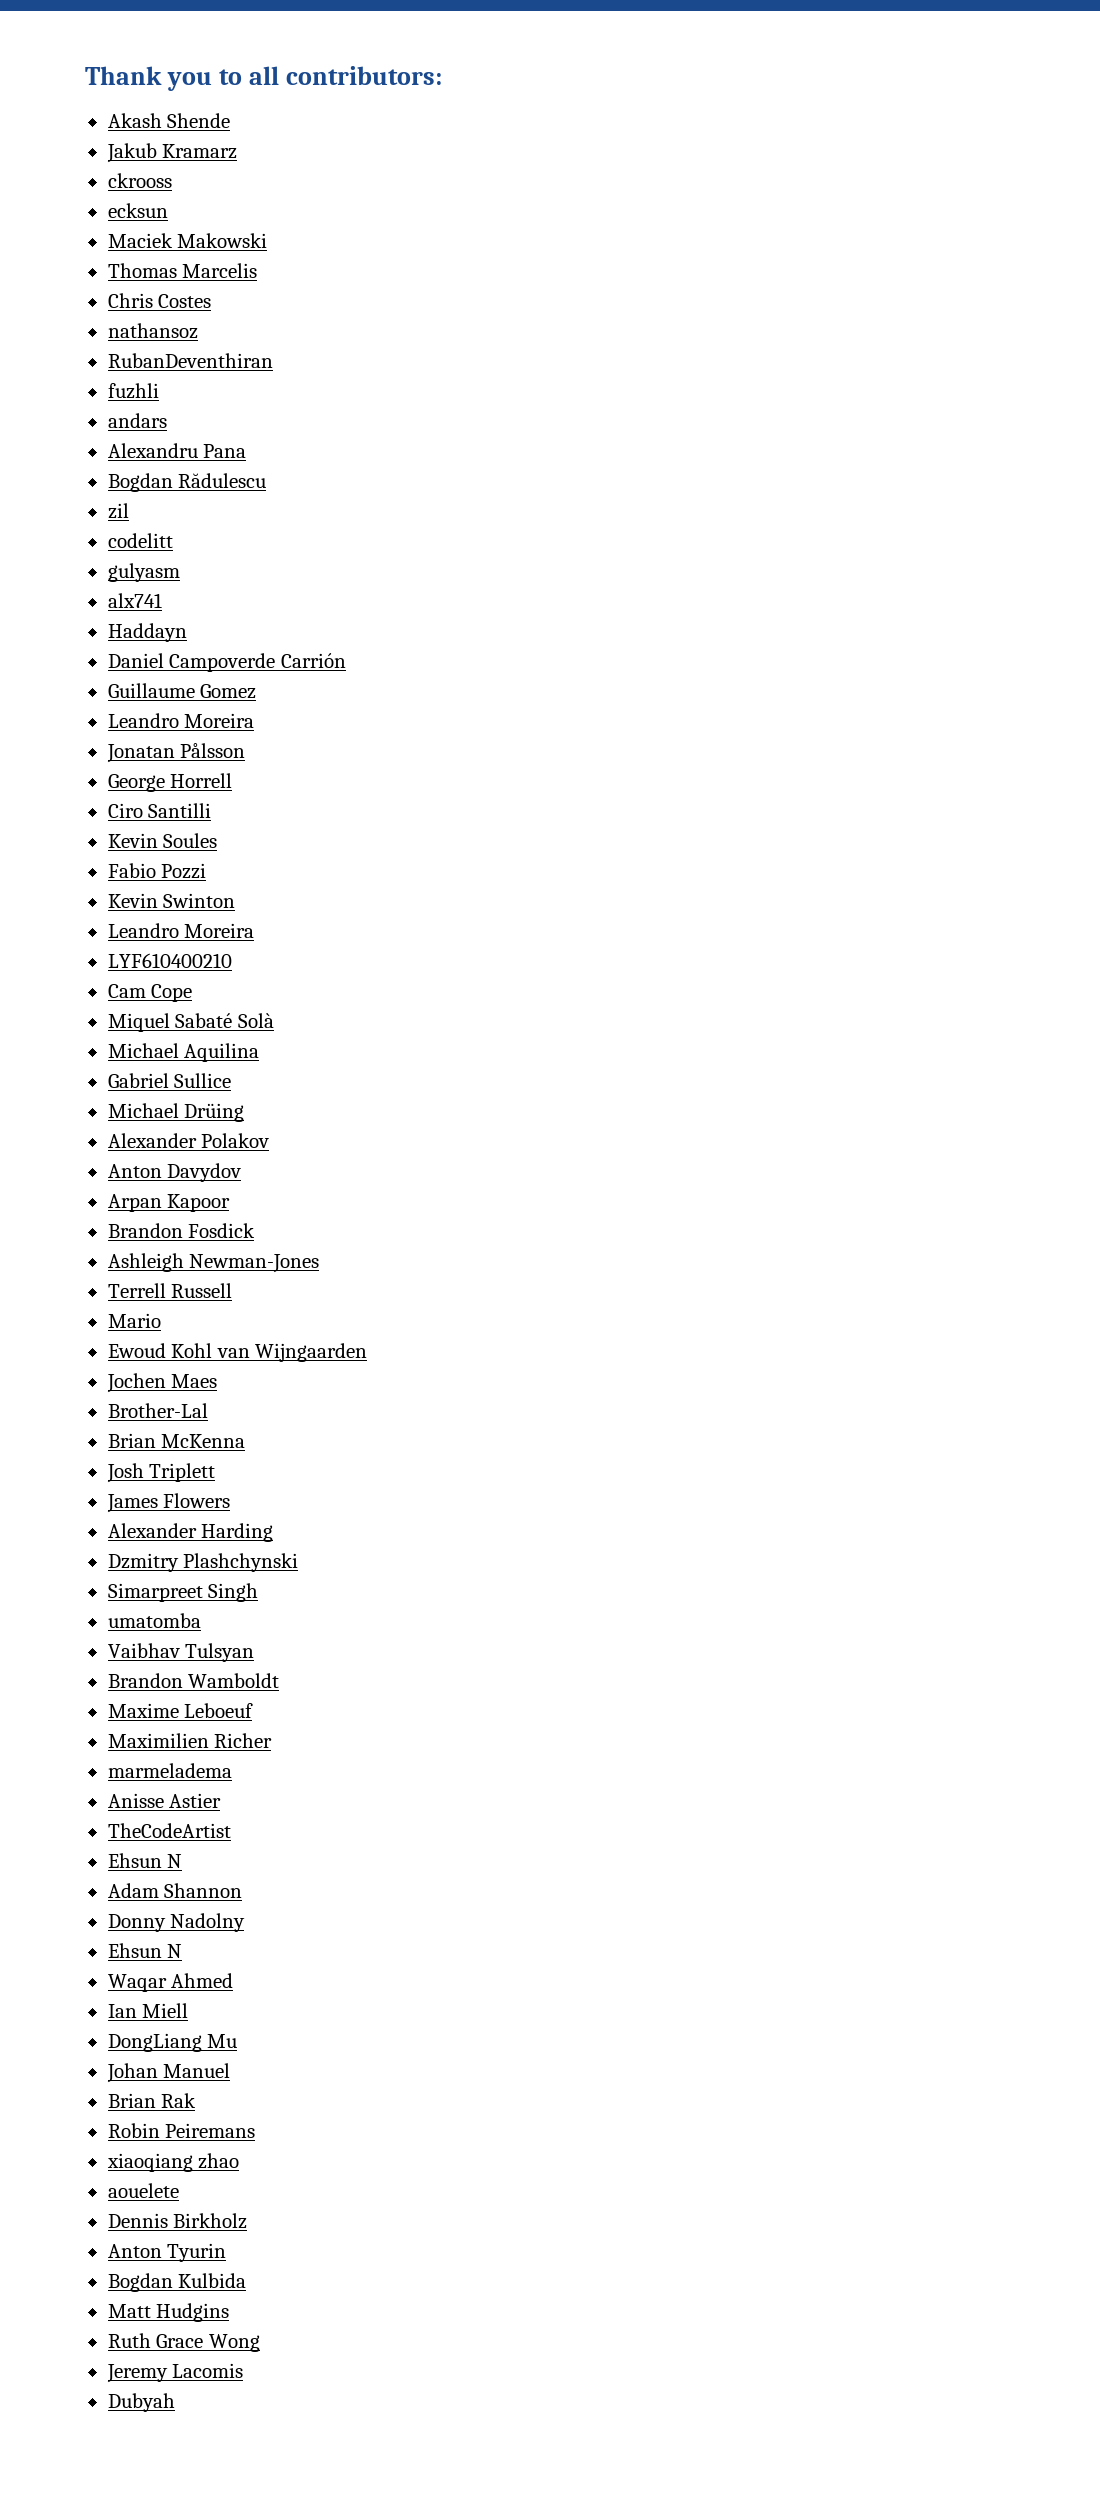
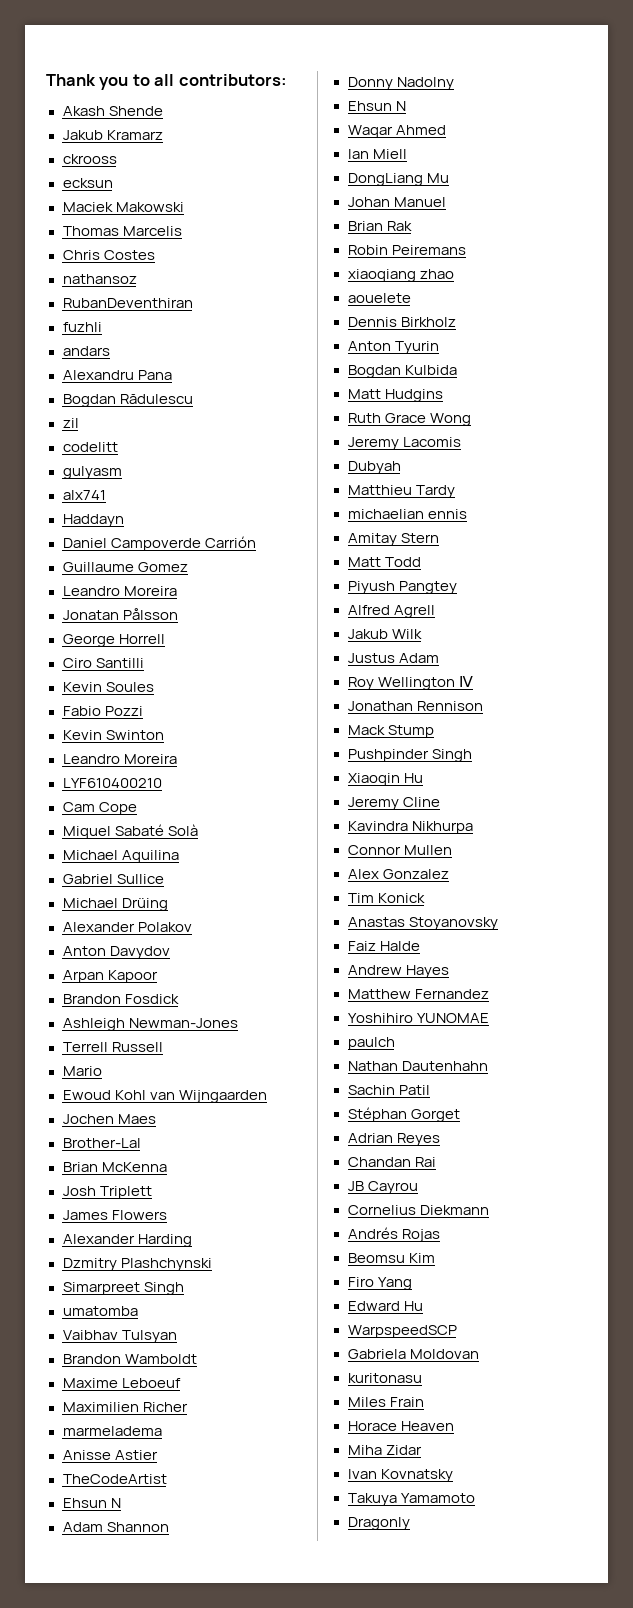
+ Matthieu Tardy
+ michaelian ennis
+ Amitay Stern
+ Matt Todd
+ Piyush Pangtey
+ Alfred Agrell
+ Jakub Wilk
+ Justus Adam
+ Roy Wellington Ⅳ
+ Jonathan Rennison
+ Mack Stump
+ Pushpinder Singh
+ Xiaoqin Hu
+ Jeremy Cline
+ Kavindra Nikhurpa
+ Connor Mullen
+ Alex Gonzalez
+ Tim Konick
+ Anastas Stoyanovsky
+ Faiz Halde
+ Andrew Hayes
+ Matthew Fernandez
+ Yoshihiro YUNOMAE
+ paulch
+ Nathan Dautenhahn
+ Sachin Patil
+ Stéphan Gorget
+ Adrian Reyes
+ Chandan Rai
+ JB Cayrou
+ Cornelius Diekmann
+ Andrés Rojas
+ Beomsu Kim
+ Firo Yang
+ Edward Hu
+ WarpspeedSCP
+ Gabriela Moldovan
+ kuritonasu
+ Miles Frain
+ Horace Heaven
+ Miha Zidar
+ Ivan Kovnatsky
+ Takuya Yamamoto
+ Dragonly

